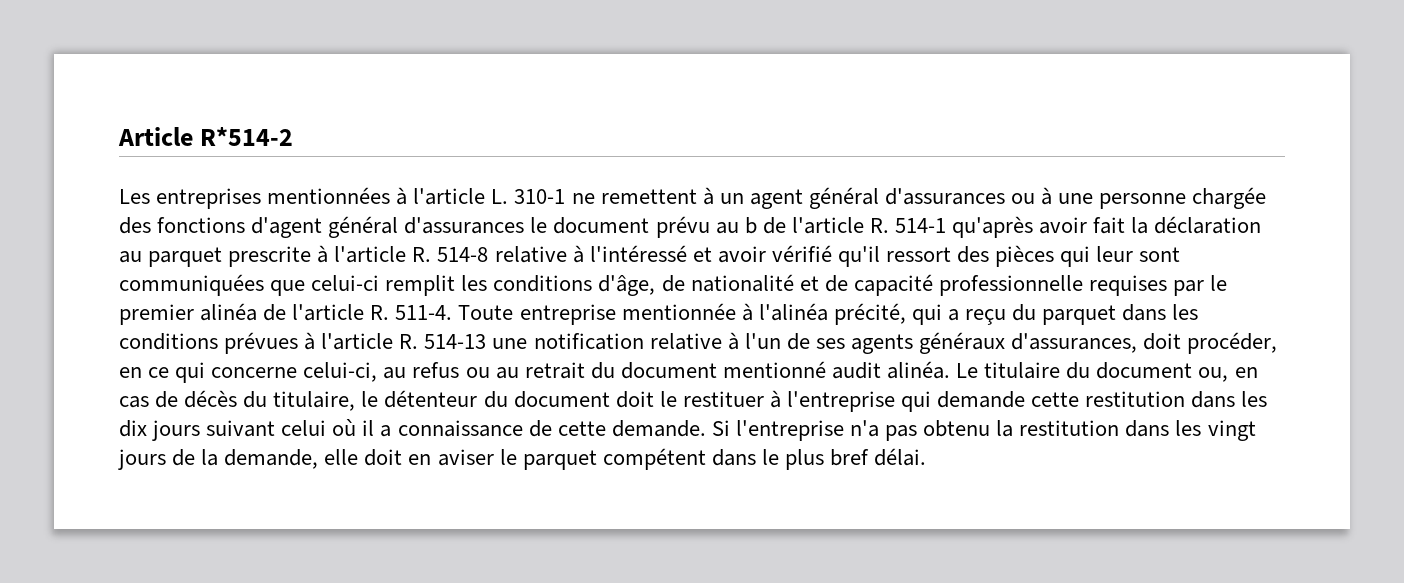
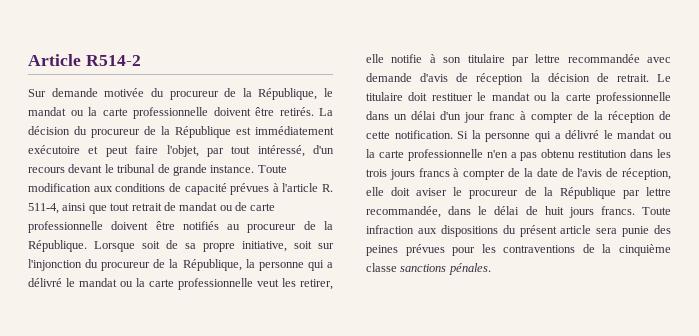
- Article R*514-2
- Les entreprises mentionnées à l'article L. 310-1 ne remettent à un agent général d'assurances ou à une personne chargée des fonctions d'agent général d'assurances le document prévu au b de l'article R. 514-1 qu'après avoir fait la déclaration au parquet prescrite à l'article R. 514-8 relative à l'intéressé et avoir vérifié qu'il ressort des pièces qui leur sont communiquées que celui-ci remplit les conditions d'âge, de nationalité et de capacité professionnelle requises par le premier alinéa de l'article R. 511-4. Toute entreprise mentionnée à l'alinéa précité, qui a reçu du parquet dans les conditions prévues à l'article R. 514-13 une notification relative à l'un de ses agents généraux d'assurances, doit procéder, en ce qui concerne celui-ci, au refus ou au retrait du document mentionné audit alinéa. Le titulaire du document ou, en cas de décès du titulaire, le détenteur du document doit le restituer à l'entreprise qui demande cette restitution dans les dix jours suivant celui où il a connaissance de cette demande. Si l'entreprise n'a pas obtenu la restitution dans les vingt jours de la demande, elle doit en aviser le parquet compétent dans le plus bref délai.
+ Article R514-2
+ Sur demande motivée du procureur de la République, le mandat ou la carte professionnelle doivent être retirés. La décision du procureur de la République est immédiatement exécutoire et peut faire l'objet, par tout intéressé, d'un recours devant le tribunal de grande instance. Toute modification aux conditions de capacité prévues à l'article R. 511-4, ainsi que tout retrait de mandat ou de carte professionnelle doivent être notifiés au procureur de la République. Lorsque soit de sa propre initiative, soit sur l'injonction du procureur de la République, la personne qui a délivré le mandat ou la carte professionnelle veut les retirer, elle notifie à son titulaire par lettre recommandée avec demande d'avis de réception la décision de retrait. Le titulaire doit restituer le mandat ou la carte professionnelle dans un délai d'un jour franc à compter de la réception de cette notification. Si la personne qui a délivré le mandat ou la carte professionnelle n'en a pas obtenu restitution dans les trois jours francs à compter de la date de l'avis de réception, elle doit aviser le procureur de la République par lettre recommandée, dans le délai de huit jours francs. Toute infraction aux dispositions du présent article sera punie des peines prévues pour les contraventions de la cinquième classe sanctions pénales.

